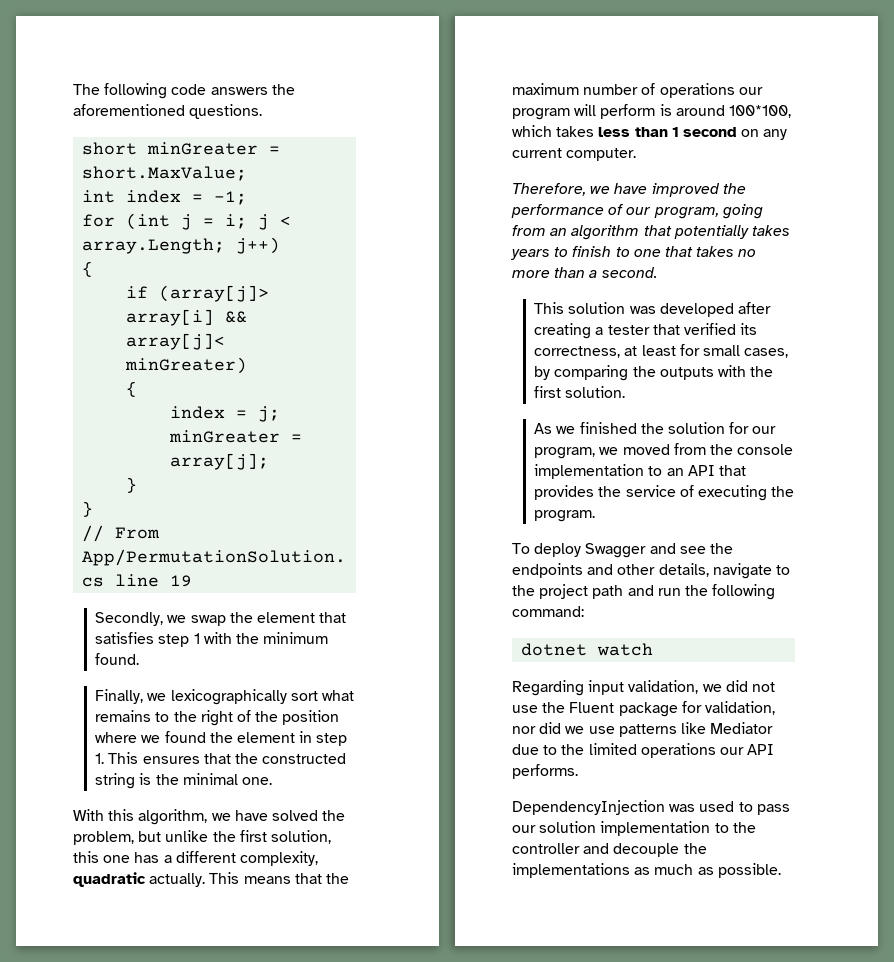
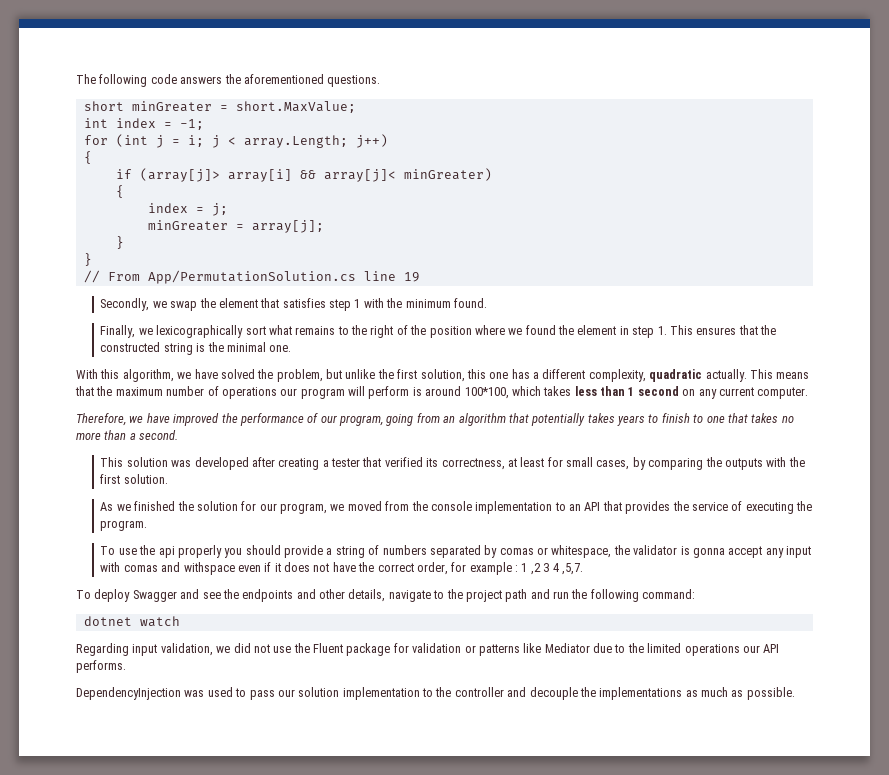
+ To use the api properly you should provide a string of numbers separated by comas or whitespace, the validator is gonna accept any input with comas and withspace even if it does not have the correct order, for example : 1 ,2 3 4 ,5,7.
- Regarding input validation, we did not use the Fluent package for validation, nor did we use patterns like Mediator due to the limited operations our API performs.
+ Regarding input validation, we did not use the Fluent package for validation or patterns like Mediator due to the limited operations our API performs.

